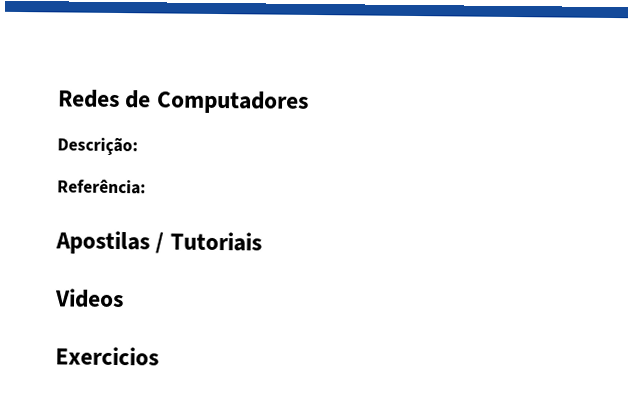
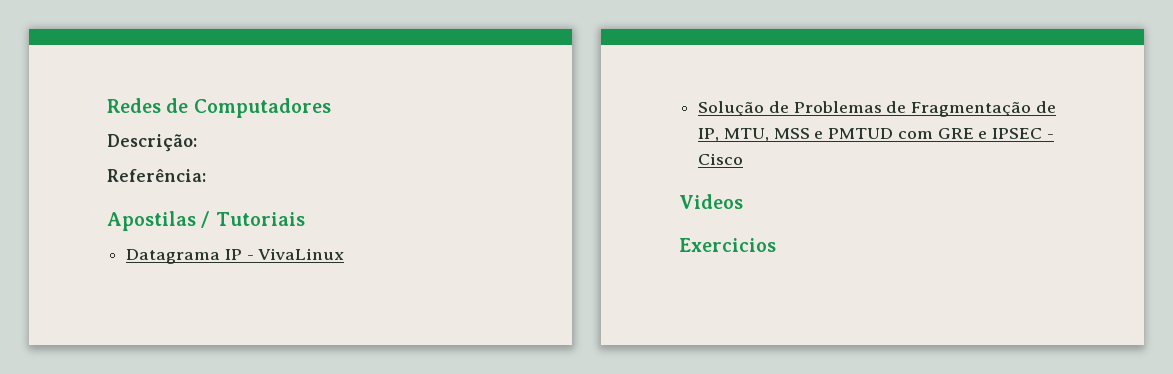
+ Datagrama IP - VivaLinux
+ Solução de Problemas de Fragmentação de IP, MTU, MSS e PMTUD com GRE e IPSEC - Cisco

